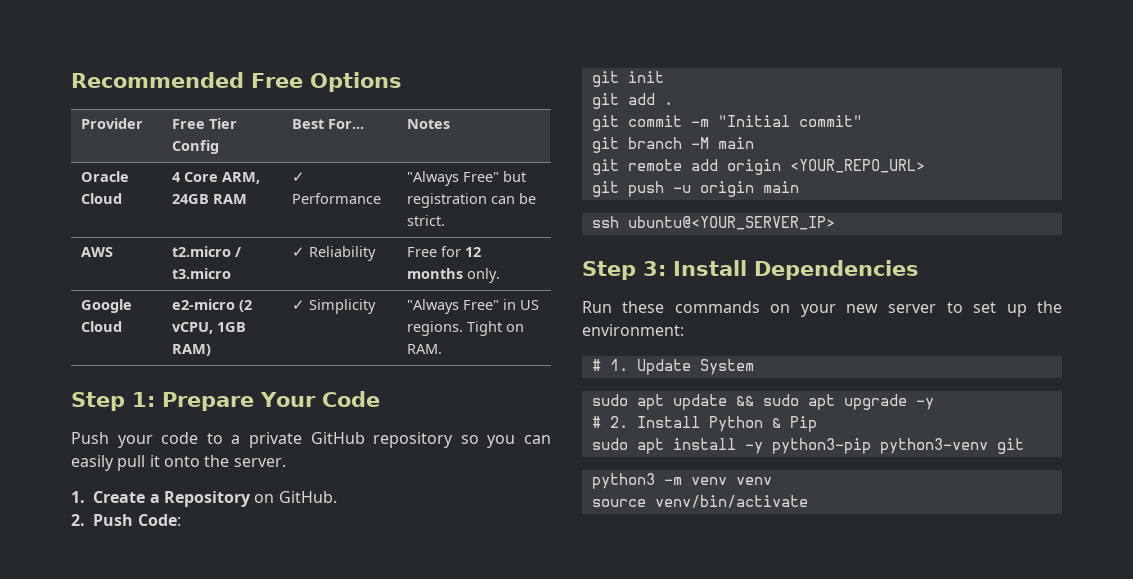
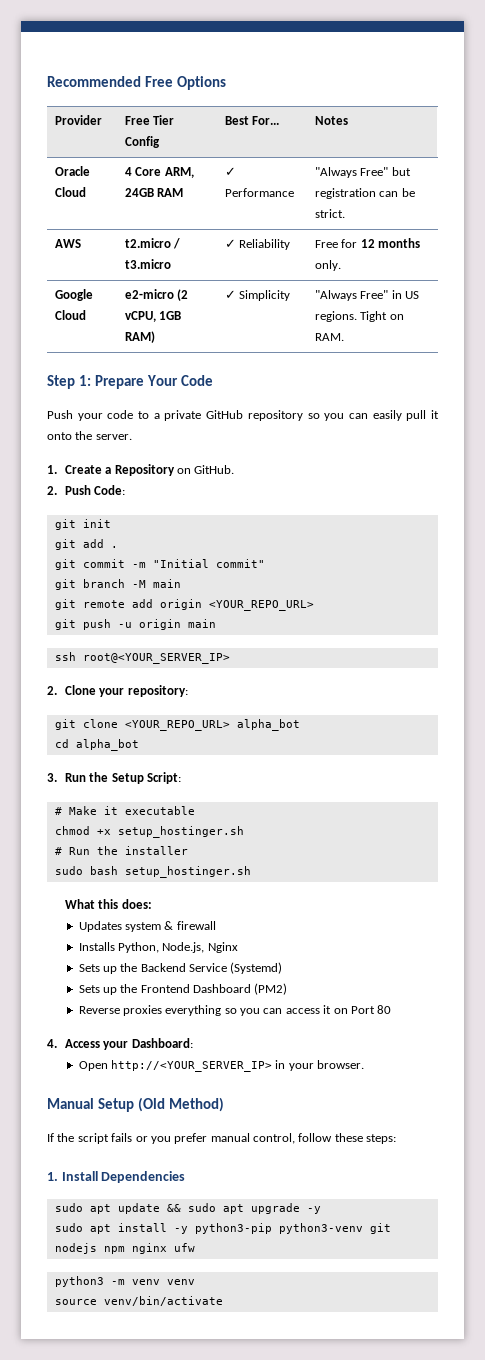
- ssh ubuntu@<YOUR_SERVER_IP>
- Step 3: Install Dependencies
- Run these commands on your new server to set up the environment:
- # 1. Update System
+ ssh root@<YOUR_SERVER_IP>
+ 2. Clone your repository:
+ git clone <YOUR_REPO_URL> alpha_bot
+ cd alpha_bot
+ 3. Run the Setup Script:
+ # Make it executable
+ chmod +x setup_hostinger.sh
+ # Run the installer
+ sudo bash setup_hostinger.sh
+ What this does:
+ Updates system & firewall
+ Installs Python, Node.js, Nginx
+ Sets up the Backend Service (Systemd)
+ Sets up the Frontend Dashboard (PM2)
+ Reverse proxies everything so you can access it on Port 80
+ 4. Access your Dashboard:
+ Open http://<YOUR_SERVER_IP> in your browser.
+ Manual Setup (Old Method)
+ If the script fails or you prefer manual control, follow these steps:
+ 1. Install Dependencies
- # 2. Install Python & Pip
- sudo apt install -y python3-pip python3-venv git
+ sudo apt install -y python3-pip python3-venv git nodejs npm nginx ufw

